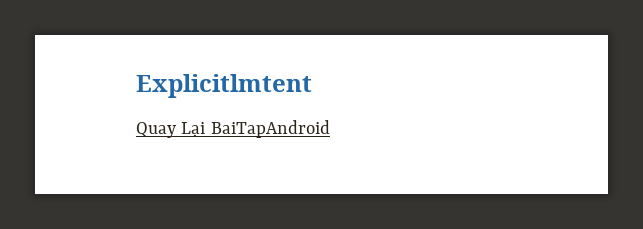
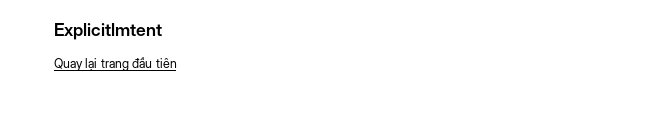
- Quay Lại BaiTapAndroid
+ Quay lại trang đầu tiên

